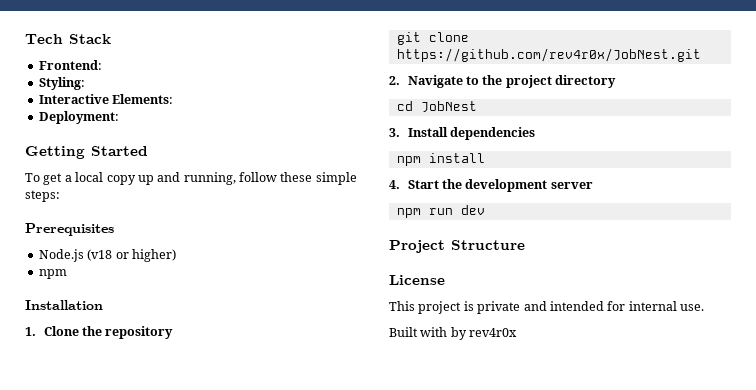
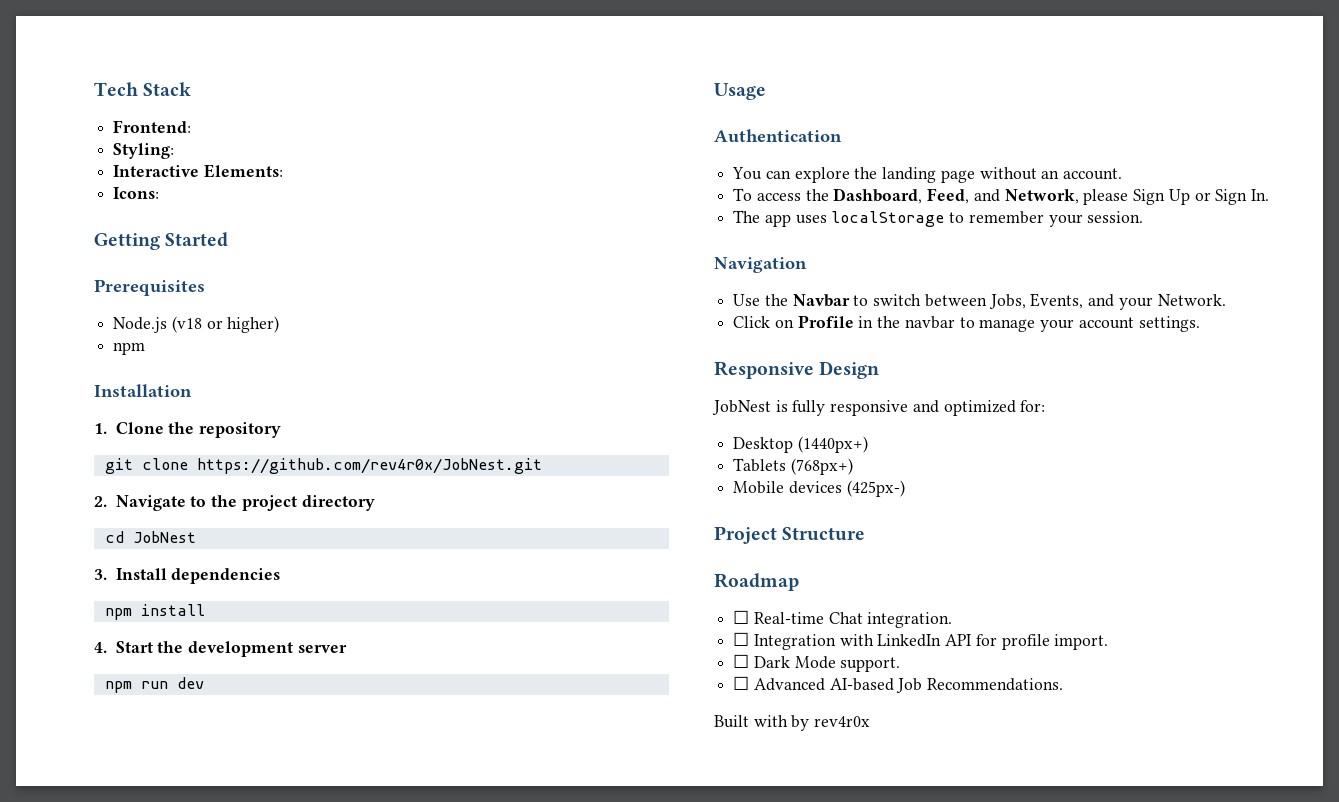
- Deployment:
+ Icons:
- To get a local copy up and running, follow these simple steps:
+ Usage
+ Authentication
+ You can explore the landing page without an account.
+ To access the Dashboard, Feed, and Network, please Sign Up or Sign In.
+ The app uses localStorage to remember your session.
+ Navigation
+ Use the Navbar to switch between Jobs, Events, and your Network.
+ Click on Profile in the navbar to manage your account settings.
+ Responsive Design
+ JobNest is fully responsive and optimized for:
+ Desktop (1440px+)
+ Tablets (768px+)
+ Mobile devices (425px-)
  Project Structure
- License
- This project is private and intended for internal use.
+ Roadmap
+ ☐ Real-time Chat integration.
+ ☐ Integration with LinkedIn API for profile import.
+ ☐ Dark Mode support.
+ ☐ Advanced AI-based Job Recommendations.

